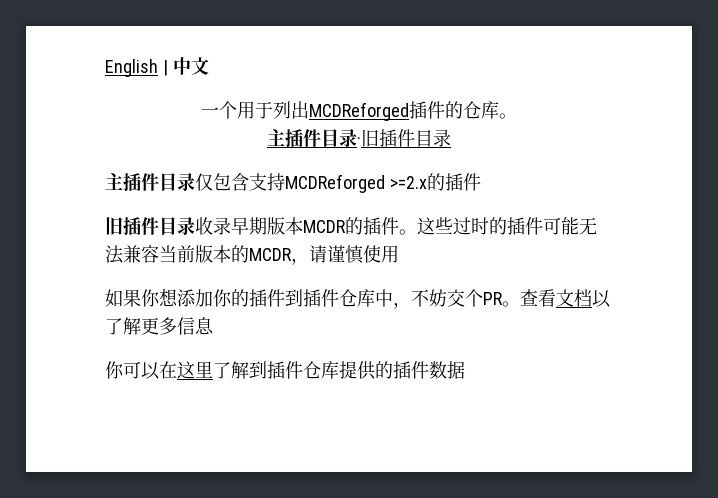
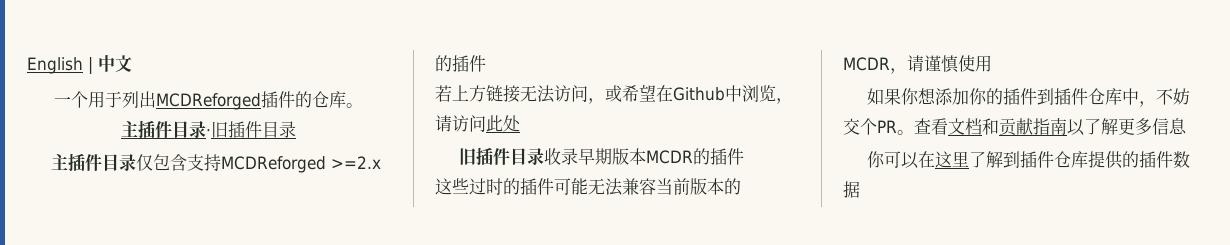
+ 若上方链接无法访问，或希望在Github中浏览，请访问此处
- 旧插件目录收录早期版本MCDR的插件。这些过时的插件可能无法兼容当前版本的MCDR，请谨慎使用
+ 旧插件目录收录早期版本MCDR的插件
+ 这些过时的插件可能无法兼容当前版本的MCDR，请谨慎使用
- 查看文档以了解更多信息
+ 查看文档和贡献指南以了解更多信息

